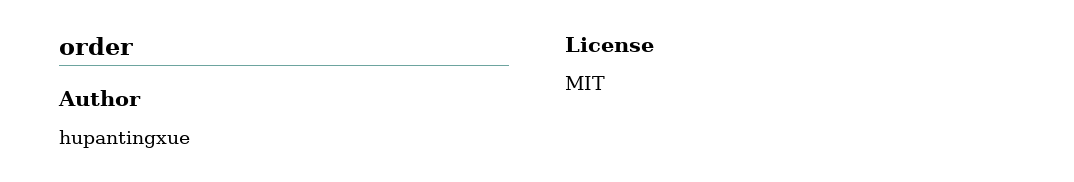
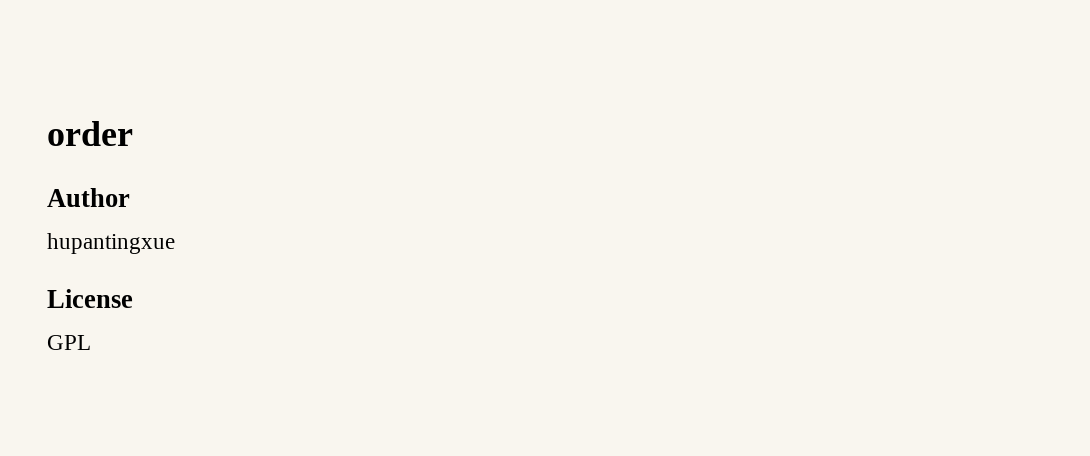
- MIT
+ GPL

